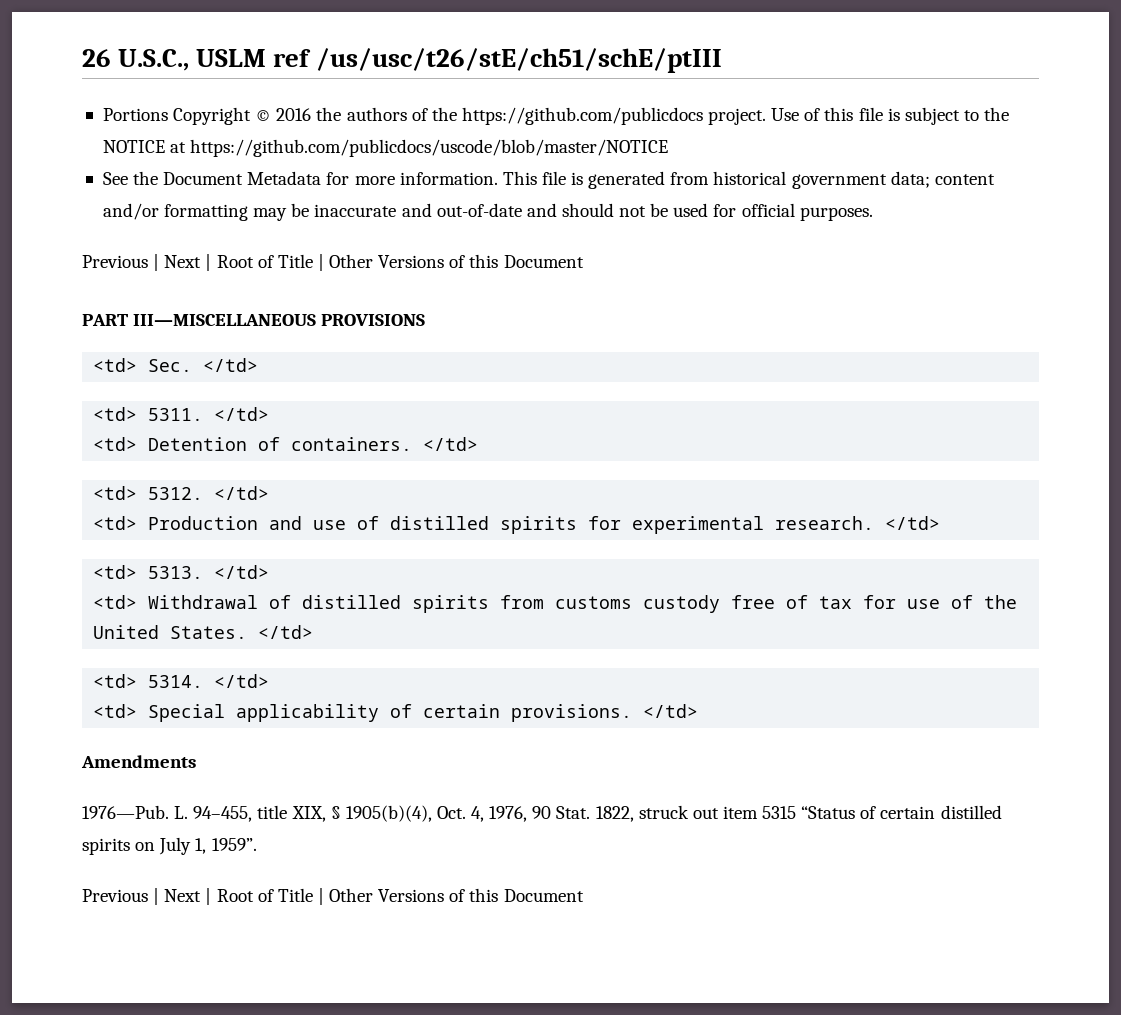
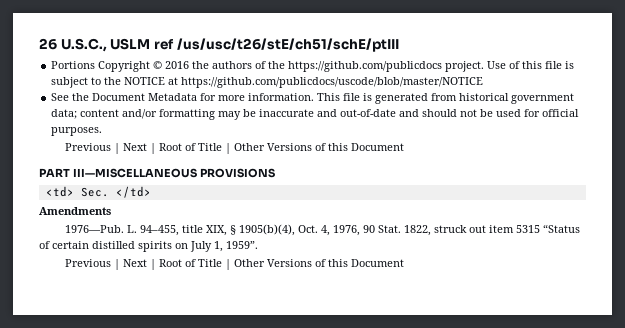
- <td> 5311. </td>
- <td> Detention of containers. </td>
- <td> 5312. </td>
- <td> Production and use of distilled spirits for experimental research. </td>
- <td> 5313. </td>
- <td> Withdrawal of distilled spirits from customs custody free of tax for use of the United States. </td>
- <td> 5314. </td>
- <td> Special applicability of certain provisions. </td>

